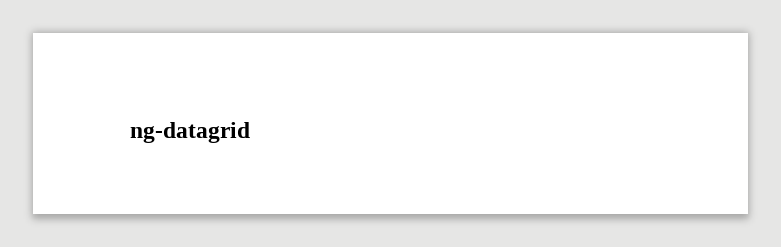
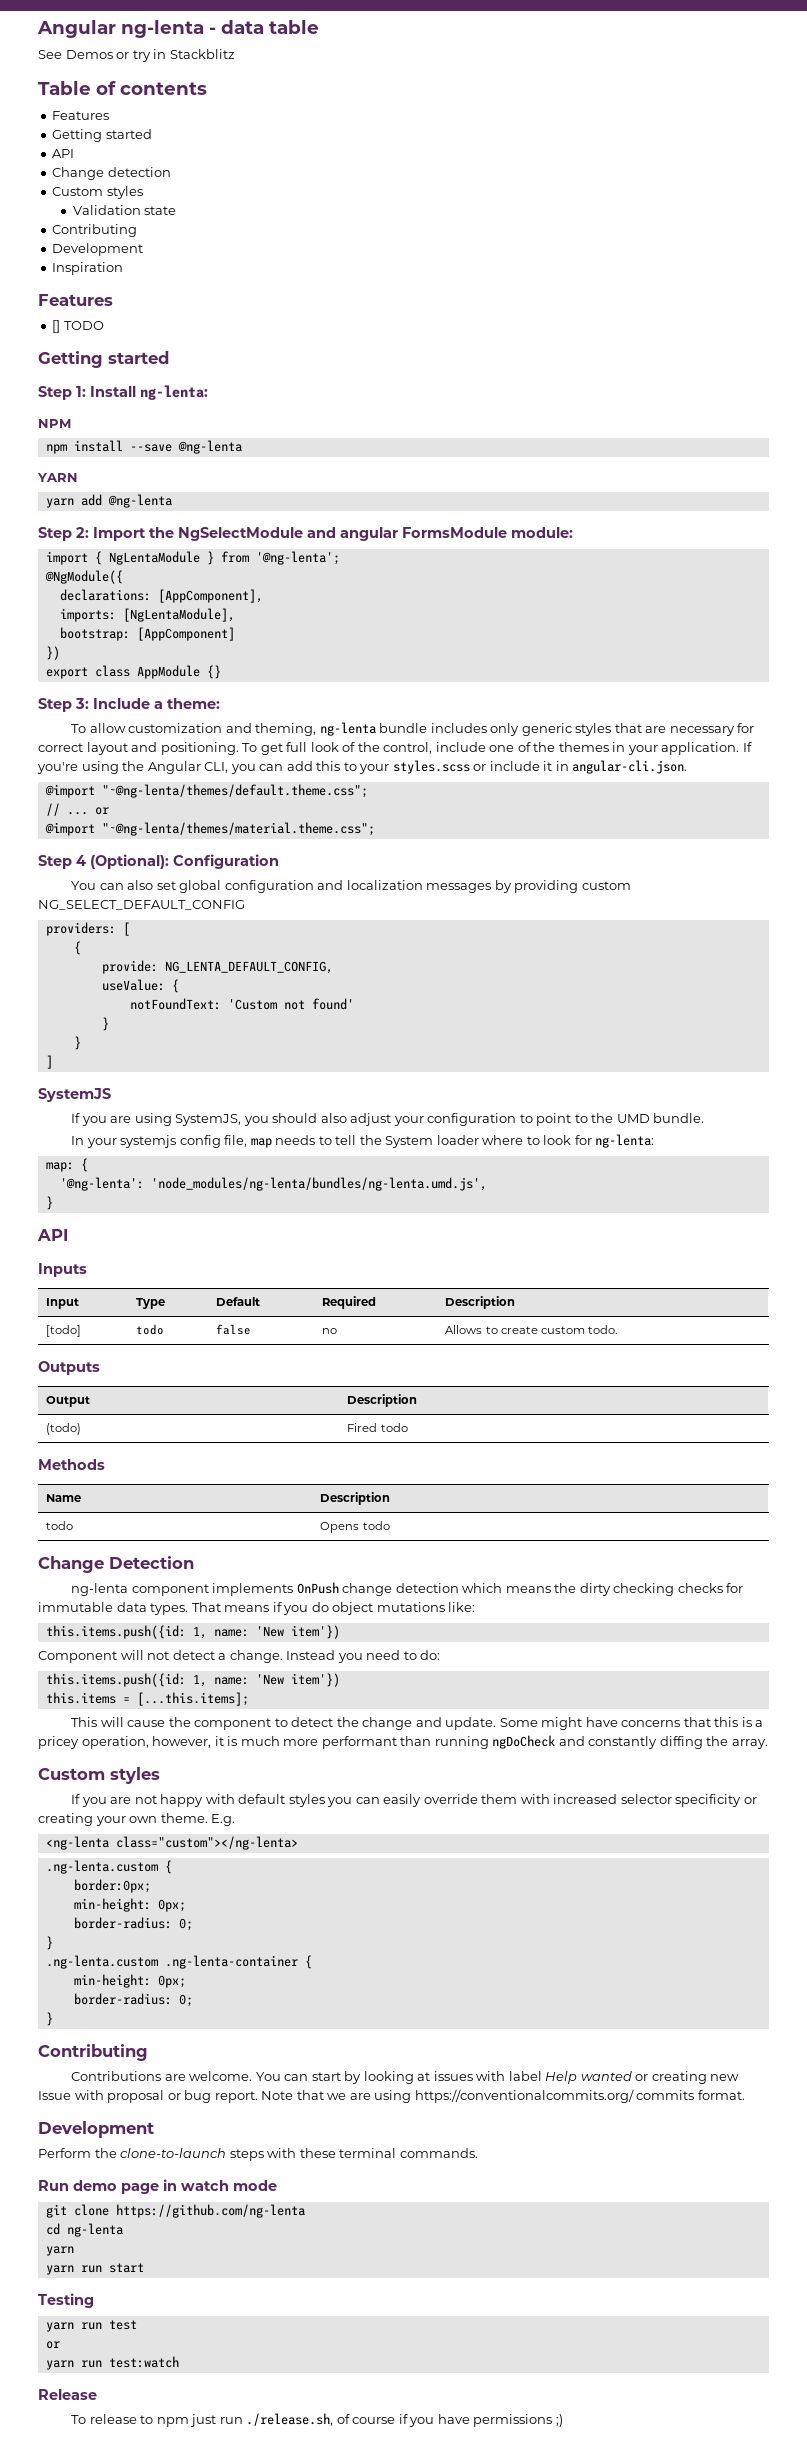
- ng-datagrid
+ Angular ng-lenta - data table
+ See Demos or try in Stackblitz
+ Table of contents
+ Features
+ Getting started
+ API
+ Change detection
+ Custom styles
+ Validation state
+ Contributing
+ Development
+ Inspiration
+ Features
+ [] TODO
+ Getting started
+ Step 1: Install ng-lenta:
+ NPM
+ npm install --save @ng-lenta
+ YARN
+ yarn add @ng-lenta
+ Step 2: Import the NgSelectModule and angular FormsModule module:
+ import { NgLentaModule } from '@ng-lenta';
+ @NgModule({
+ declarations: [AppComponent],
+ imports: [NgLentaModule],
+ bootstrap: [AppComponent]
+ })
+ export class AppModule {}
+ Step 3: Include a theme:
+ To allow customization and theming, ng-lenta bundle includes only generic styles that are necessary for correct layout and positioning. To get full look of the control, include one of the themes in your application. If you're using the Angular CLI, you can add this to your styles.scss or include it in angular-cli.json.
+ @import "~@ng-lenta/themes/default.theme.css";
+ // ... or
+ @import "~@ng-lenta/themes/material.theme.css";
+ Step 4 (Optional): Configuration
+ You can also set global configuration and localization messages by providing custom NG_SELECT_DEFAULT_CONFIG
+ providers: [
+ {
+ provide: NG_LENTA_DEFAULT_CONFIG,
+ useValue: {
+ notFoundText: 'Custom not found'
+ }
+ }
+ ]
+ SystemJS
+ If you are using SystemJS, you should also adjust your configuration to point to the UMD bundle.
+ In your systemjs config file, map needs to tell the System loader where to look for ng-lenta:
+ map: {
+ '@ng-lenta': 'node_modules/ng-lenta/bundles/ng-lenta.umd.js',
+ }
+ API
+ Inputs
+ Input | Type | Default | Required | Description
+ [todo] | todo | false | no | Allows to create custom todo.
+ Outputs
+ Output | Description
+ (todo) | Fired todo
+ Methods
+ Name | Description
+ todo | Opens todo
+ Change Detection
+ ng-lenta component implements OnPush change detection which means the dirty checking checks for immutable data types. That means if you do object mutations like:
+ this.items.push({id: 1, name: 'New item'})
+ Component will not detect a change. Instead you need to do:
+ this.items.push({id: 1, name: 'New item'})
+ this.items = [...this.items];
+ This will cause the component to detect the change and update. Some might have concerns that this is a pricey operation, however, it is much more performant than running ngDoCheck and constantly diffing the array.
+ Custom styles
+ If you are not happy with default styles you can easily override them with increased selector specificity or creating your own theme. E.g.
+ <ng-lenta class="custom"></ng-lenta>
+ .ng-lenta.custom {
+ border:0px;
+ min-height: 0px;
+ border-radius: 0;
+ }
+ .ng-lenta.custom .ng-lenta-container {
+ min-height: 0px;
+ border-radius: 0;
+ }
+ Contributing
+ Contributions are welcome. You can start by looking at issues with label Help wanted or creating new Issue with proposal or bug report. Note that we are using https://conventionalcommits.org/ commits format.
+ Development
+ Perform the clone-to-launch steps with these terminal commands.
+ Run demo page in watch mode
+ git clone https://github.com/ng-lenta
+ cd ng-lenta
+ yarn
+ yarn run start
+ Testing
+ yarn run test
+ or
+ yarn run test:watch
+ Release
+ To release to npm just run ./release.sh, of course if you have permissions ;)

